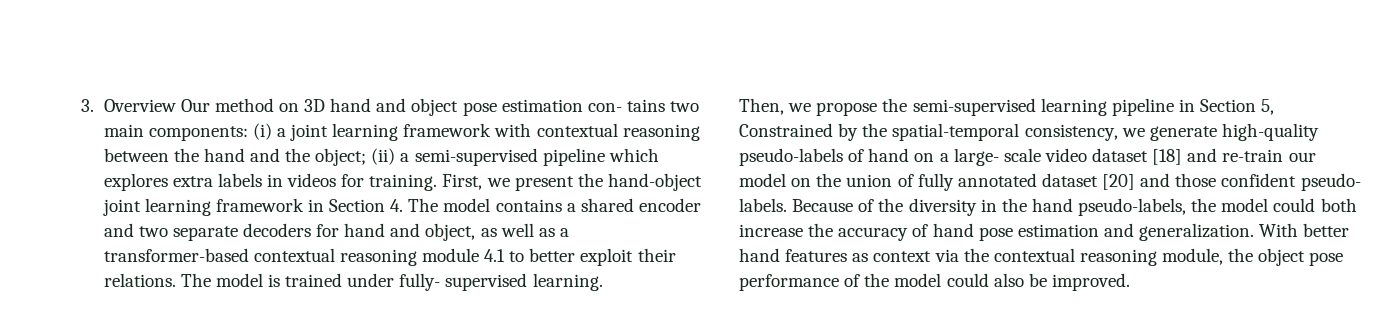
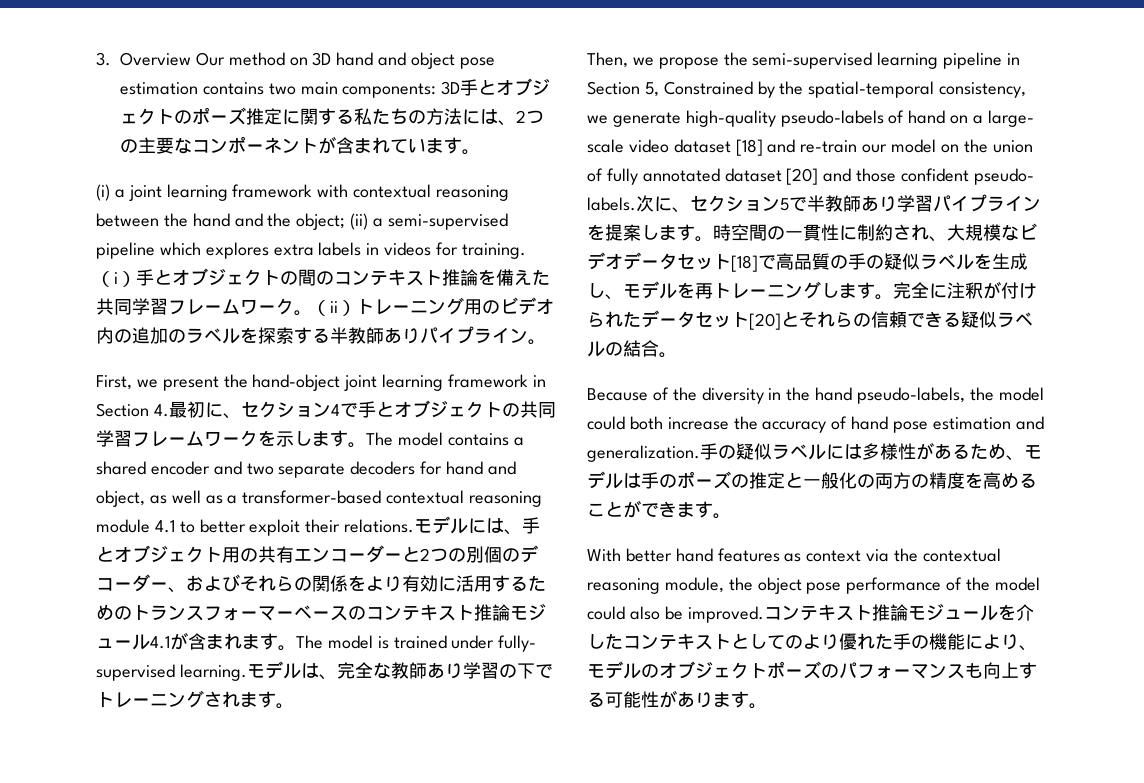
- 3. Overview Our method on 3D hand and object pose estimation con- tains two main components: (i) a joint learning framework with contextual reasoning between the hand and the object; (ii) a semi-supervised pipeline which explores extra labels in videos for training. First, we present the hand-object joint learning framework in Section 4. The model contains a shared encoder and two separate decoders for hand and object, as well as a transformer-based contextual reasoning module 4.1 to better exploit their relations.
+ 3. Overview Our method on 3D hand and object pose estimation contains two main components: 3D手とオブジェクトのポーズ推定に関する私たちの方法には、2つの主要なコンポーネントが含まれています。
+ (i) a joint learning framework with contextual reasoning between the hand and the object; (ii) a semi-supervised pipeline which explores extra labels in videos for training.（i）手とオブジェクトの間のコンテキスト推論を備えた共同学習フレームワーク。（ii）トレーニング用のビデオ内の追加のラベルを探索する半教師ありパイプライン。
+ First, we present the hand-object joint learning framework in Section 4.最初に、セクション4で手とオブジェクトの共同学習フレームワークを示します。The model contains a shared encoder and two separate decoders for hand and object, as well as a transformer-based contextual reasoning module 4.1 to better exploit their relations.
+ モデルには、手とオブジェクト用の共有エンコーダーと2つの別個のデコーダー、およびそれらの関係をより有効に活用するためのトランスフォーマーベースのコンテキスト推論モジュール4.1が含まれます。
+ モデルは、完全な教師あり学習の下でトレーニングされます。
- Then, we propose the semi-supervised learning pipeline in Section 5, Constrained by the spatial-temporal consistency, we generate high-quality pseudo-labels of hand on a large- scale video dataset [18] and re-train our model on the union of fully annotated dataset [20] and those confident pseudo- labels. Because of the diversity in the hand pseudo-labels, the model could both increase the accuracy of hand pose estimation and generalization. With better hand features as context via the contextual reasoning module, the object pose performance of the model could also be improved.
+ Then, we propose the semi-supervised learning pipeline in Section 5, Constrained by the spatial-temporal consistency, we generate high-quality pseudo-labels of hand on a large- scale video dataset [18] and re-train our model on the union of fully annotated dataset [20] and those confident pseudo- labels.次に、セクション5で半教師あり学習パイプラインを提案します。時空間の一貫性に制約され、大規模なビデオデータセット[18]で高品質の手の疑似ラベルを生成し、モデルを再トレーニングします。完全に注釈が付けられたデータセット[20]とそれらの信頼できる疑似ラベルの結合。
+ Because of the diversity in the hand pseudo-labels, the model could both increase the accuracy of hand pose estimation and generalization.手の疑似ラベルには多様性があるため、モデルは手のポーズの推定と一般化の両方の精度を高めることができます。
+ With better hand features as context via the contextual reasoning module, the object pose performance of the model could also be improved.
+ コンテキスト推論モジュールを介したコンテキストとしてのより優れた手の機能により、モデルのオブジェクトポーズのパフォーマンスも向上する可能性があります。

